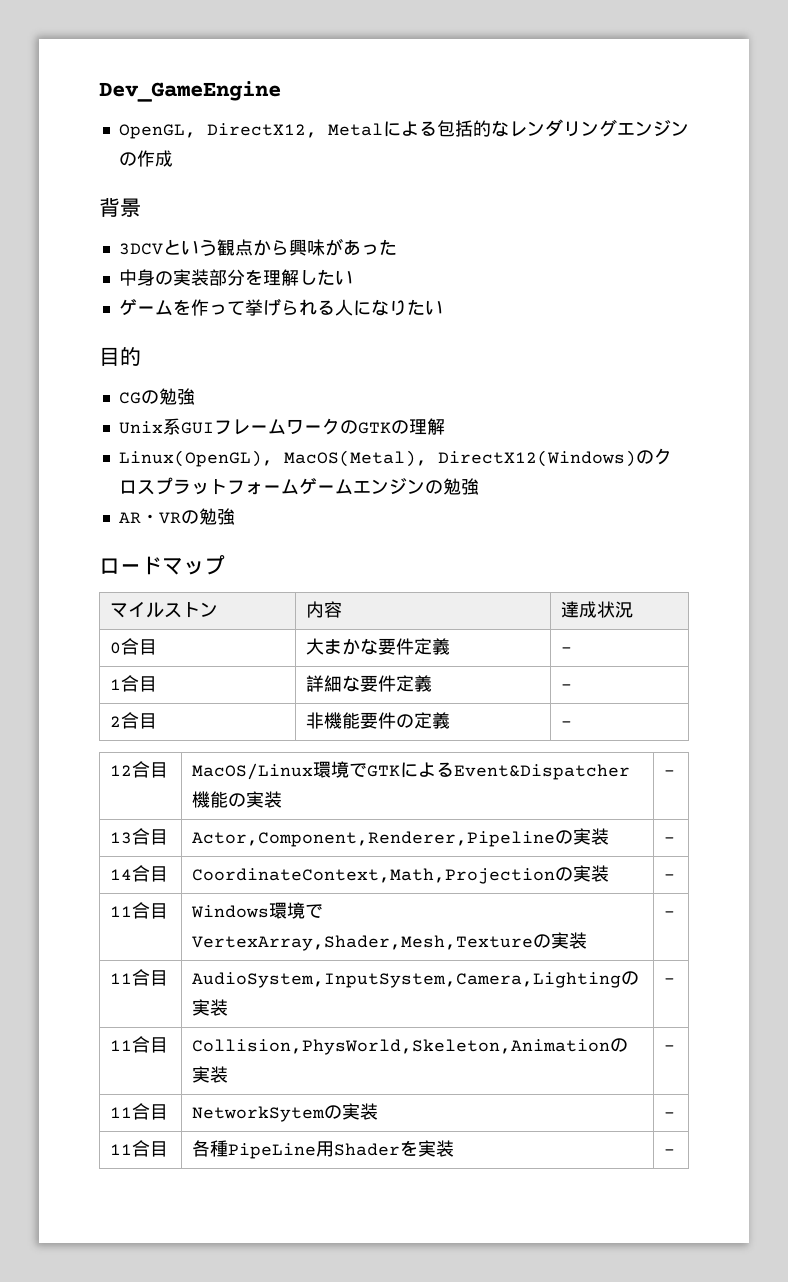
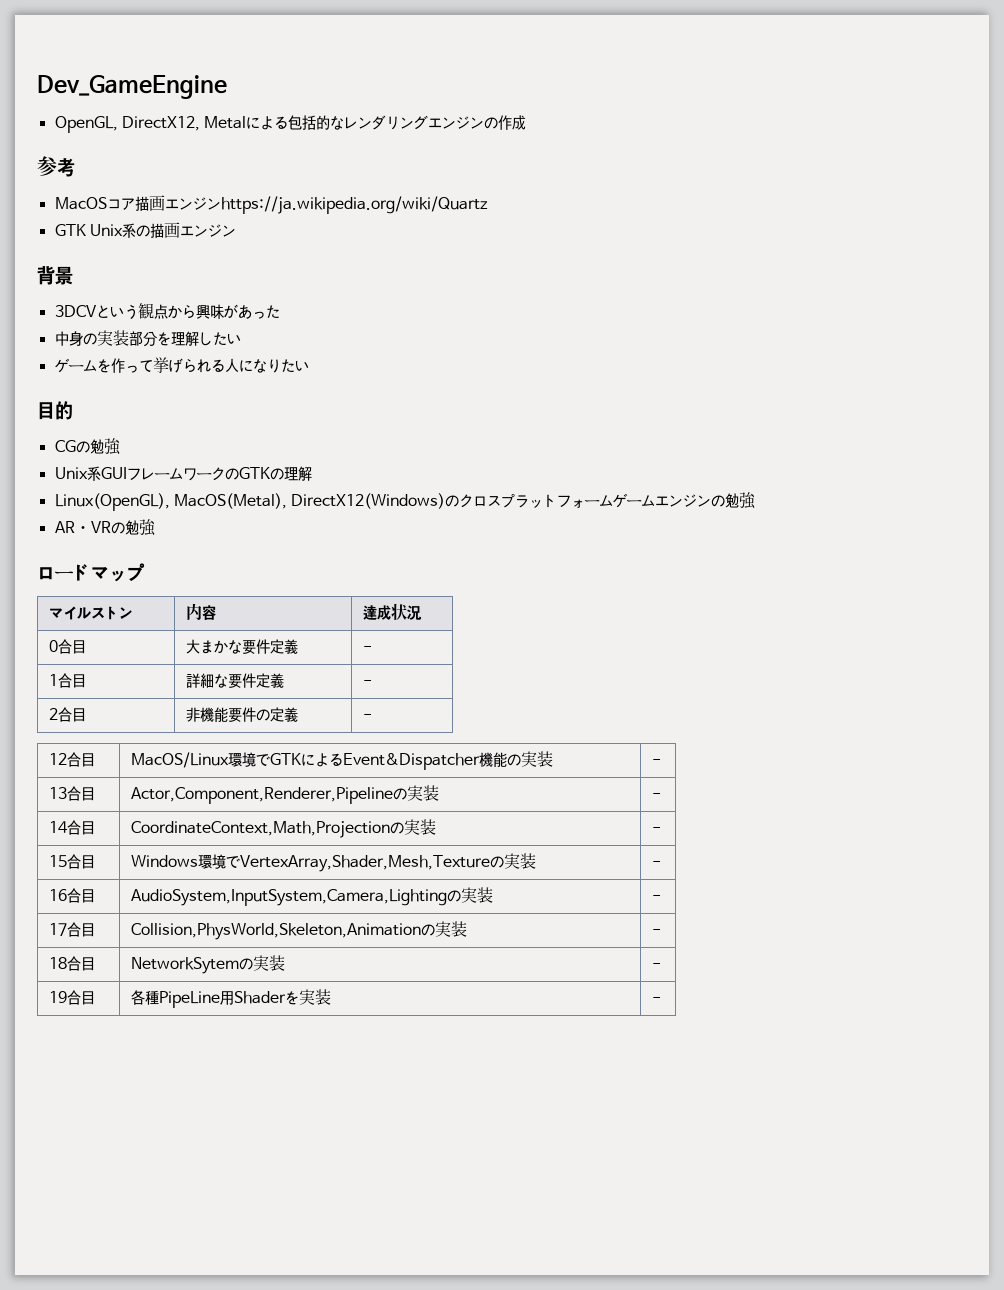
+ 参考
+ MacOSコア描画エンジンhttps://ja.wikipedia.org/wiki/Quartz
+ GTK Unix系の描画エンジン
- 11合目 | Windows環境でVertexArray,Shader,Mesh,Textureの実装 | -
+ 15合目 | Windows環境でVertexArray,Shader,Mesh,Textureの実装 | -
- 11合目 | AudioSystem,InputSystem,Camera,Lightingの実装 | -
+ 16合目 | AudioSystem,InputSystem,Camera,Lightingの実装 | -
- 11合目 | Collision,PhysWorld,Skeleton,Animationの実装 | -
+ 17合目 | Collision,PhysWorld,Skeleton,Animationの実装 | -
- 11合目 | NetworkSytemの実装 | -
+ 18合目 | NetworkSytemの実装 | -
- 11合目 | 各種PipeLine用Shaderを実装 | -
+ 19合目 | 各種PipeLine用Shaderを実装 | -

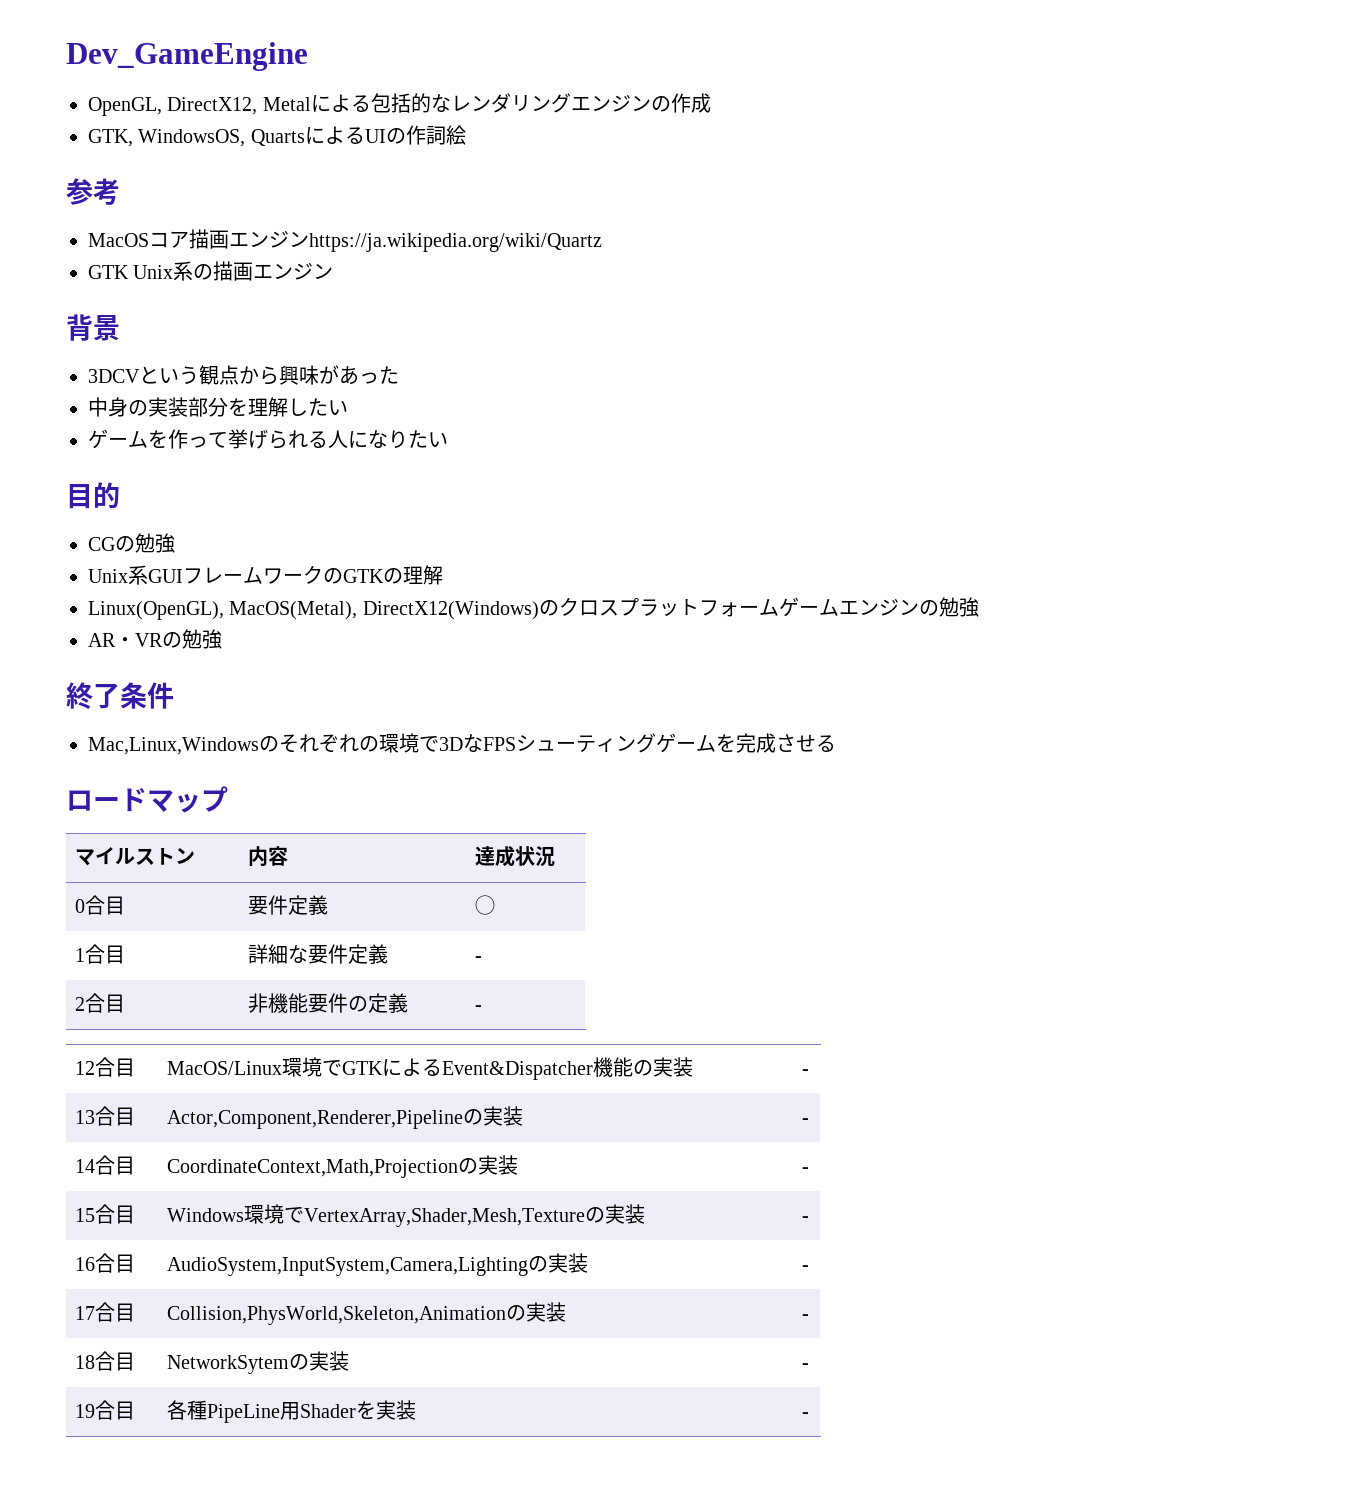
+ GTK, WindowsOS, QuartsによるUIの作詞絵
+ 終了条件
+ Mac,Linux,Windowsのそれぞれの環境で3DなFPSシューティングゲームを完成させる
- 0合目 | 大まかな要件定義 | -
+ 0合目 | 要件定義 | ◯

